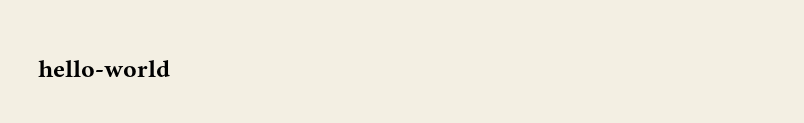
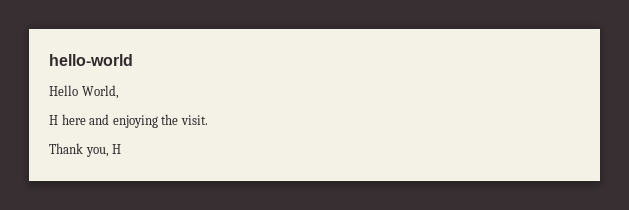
+ Hello World,
+ H here and enjoying the visit.
+ Thank you, H

